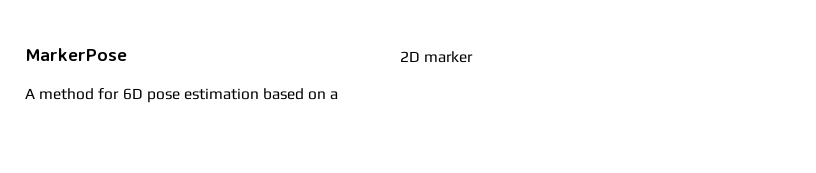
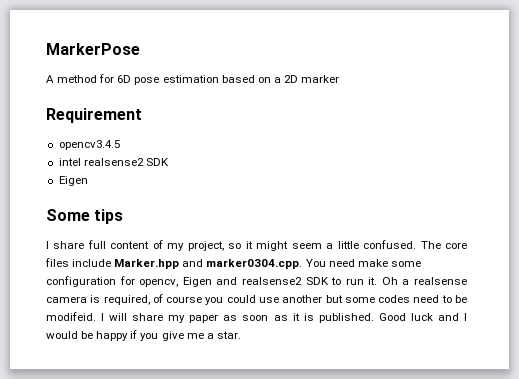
+ Requirement
+ opencv3.4.5
+ intel realsense2 SDK
+ Eigen
+ Some tips
+ I share full content of my project, so it might seem a little confused. The core files include Marker.hpp and marker0304.cpp. You need make some configuration for opencv, Eigen and realsense2 SDK to run it. Oh a realsense camera is required, of course you could use another but some codes need to be modifeid. I will share my paper as soon as it is published. Good luck and I would be happy if you give me a star.

